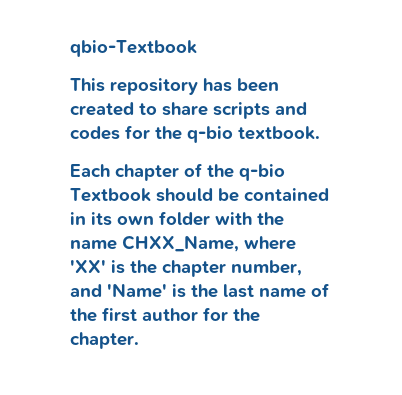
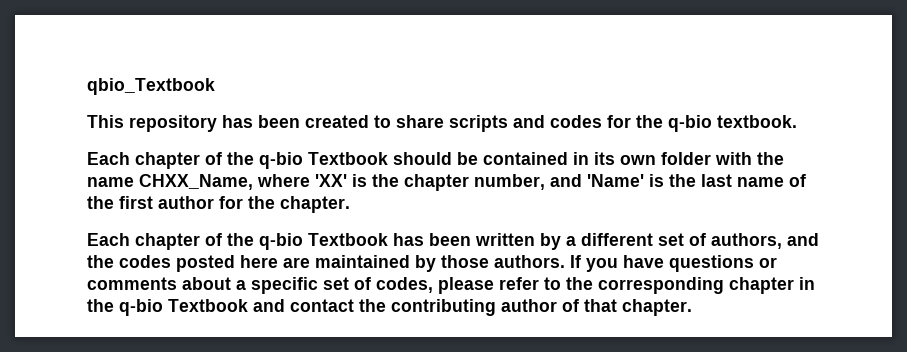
- qbio-Textbook
+ qbio_Textbook
+ Each chapter of the q-bio Textbook has been written by a different set of authors, and the codes posted here are maintained by those authors. If you have questions or comments about a specific set of codes, please refer to the corresponding chapter in the q-bio Textbook and contact the contributing author of that chapter.

